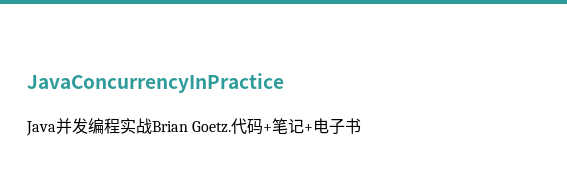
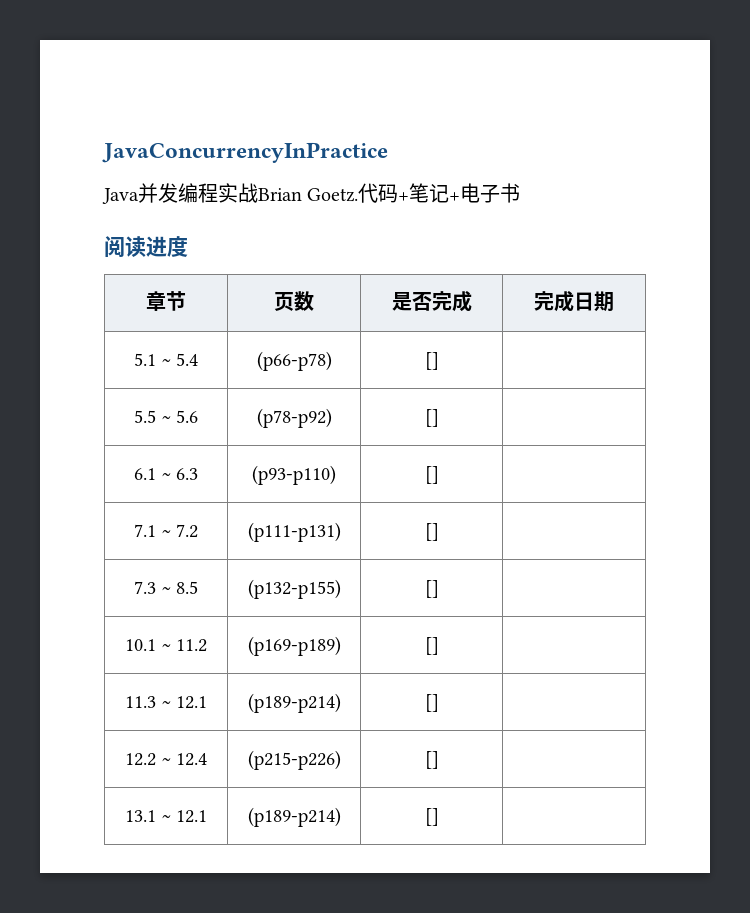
+ 阅读进度
+ 章节 | 页数 | 是否完成 | 完成日期
+ 5.1 ~ 5.4 | (p66-p78) | [] |
+ 5.5 ~ 5.6 | (p78-p92) | [] |
+ 6.1 ~ 6.3 | (p93-p110) | [] |
+ 7.1 ~ 7.2 | (p111-p131) | [] |
+ 7.3 ~ 8.5 | (p132-p155) | [] |
+ 10.1 ~ 11.2 | (p169-p189) | [] |
+ 11.3 ~ 12.1 | (p189-p214) | [] |
+ 12.2 ~ 12.4 | (p215-p226) | [] |
+ 13.1 ~ 12.1 | (p189-p214) | [] |

